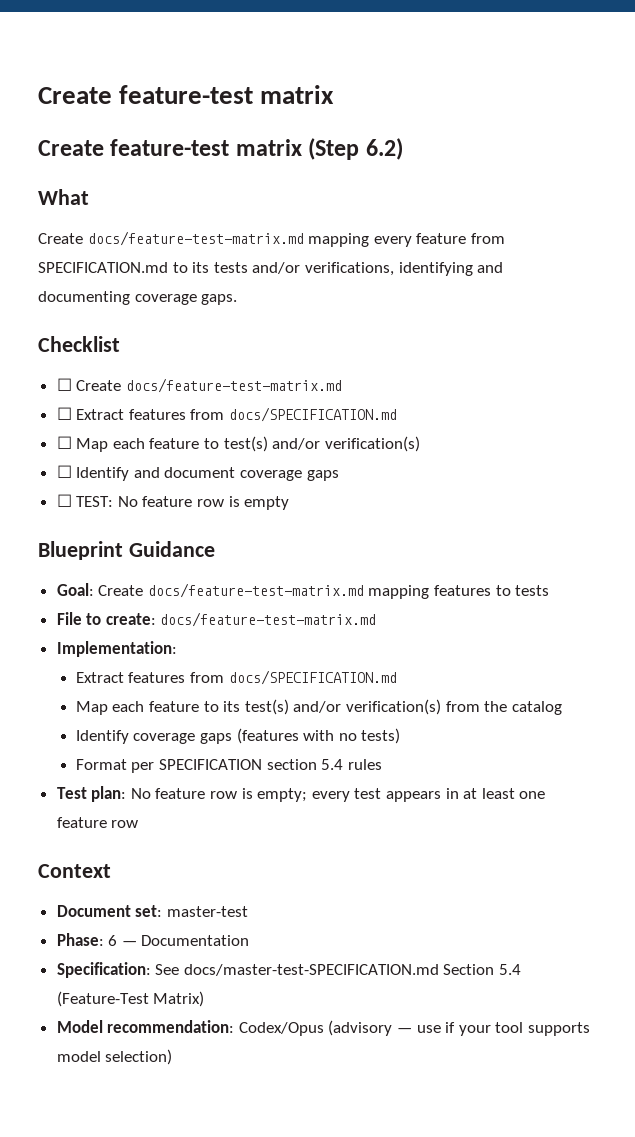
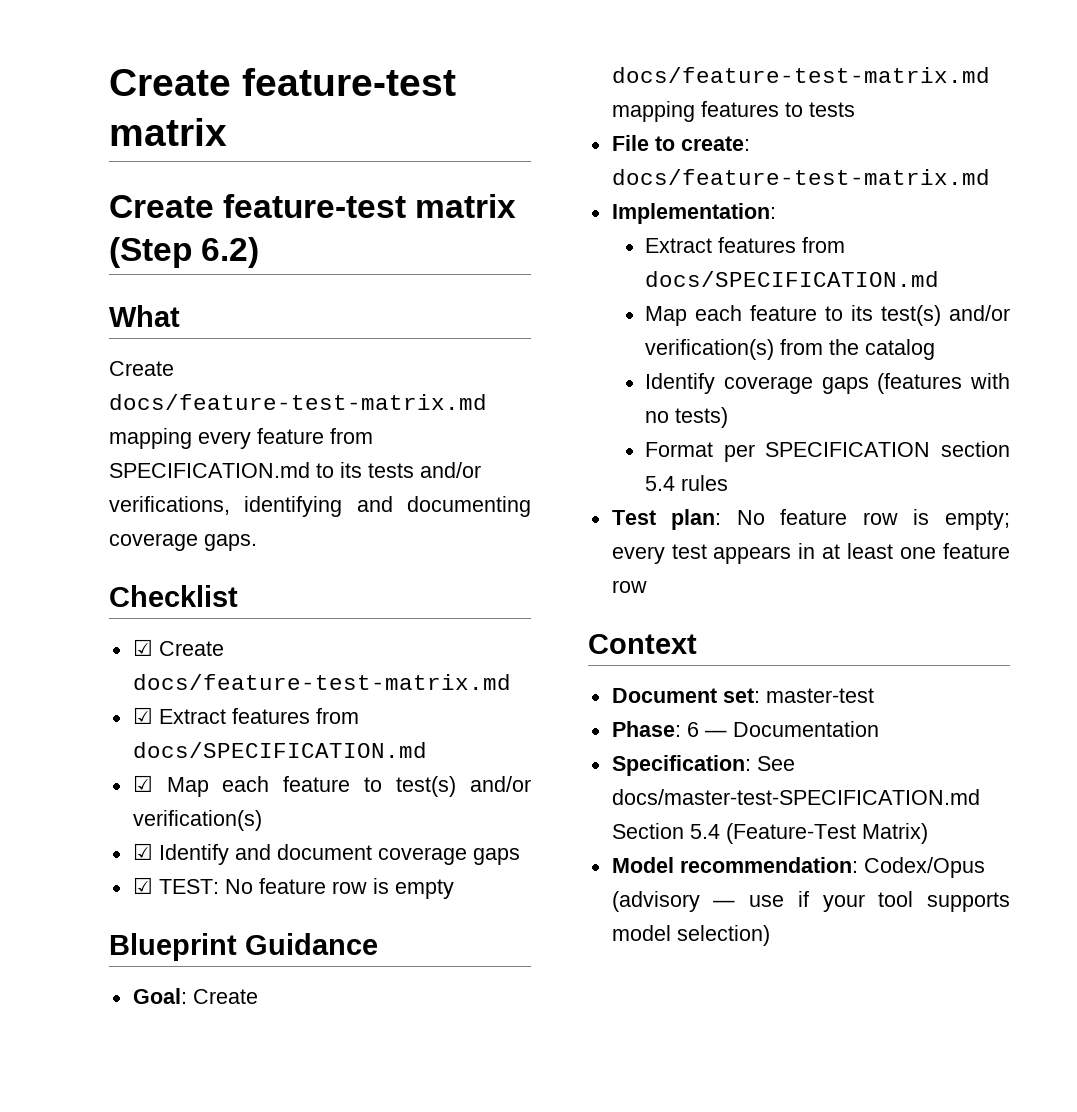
- ☐ Create docs/feature-test-matrix.md
+ ☑ Create docs/feature-test-matrix.md
- ☐ Extract features from docs/SPECIFICATION.md
- ☐ Map each feature to test(s) and/or verification(s)
+ ☑ Extract features from docs/SPECIFICATION.md
+ ☑ Map each feature to test(s) and/or verification(s)
- ☐ Identify and document coverage gaps
+ ☑ Identify and document coverage gaps
- ☐ TEST: No feature row is empty
+ ☑ TEST: No feature row is empty

